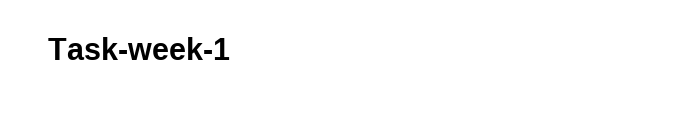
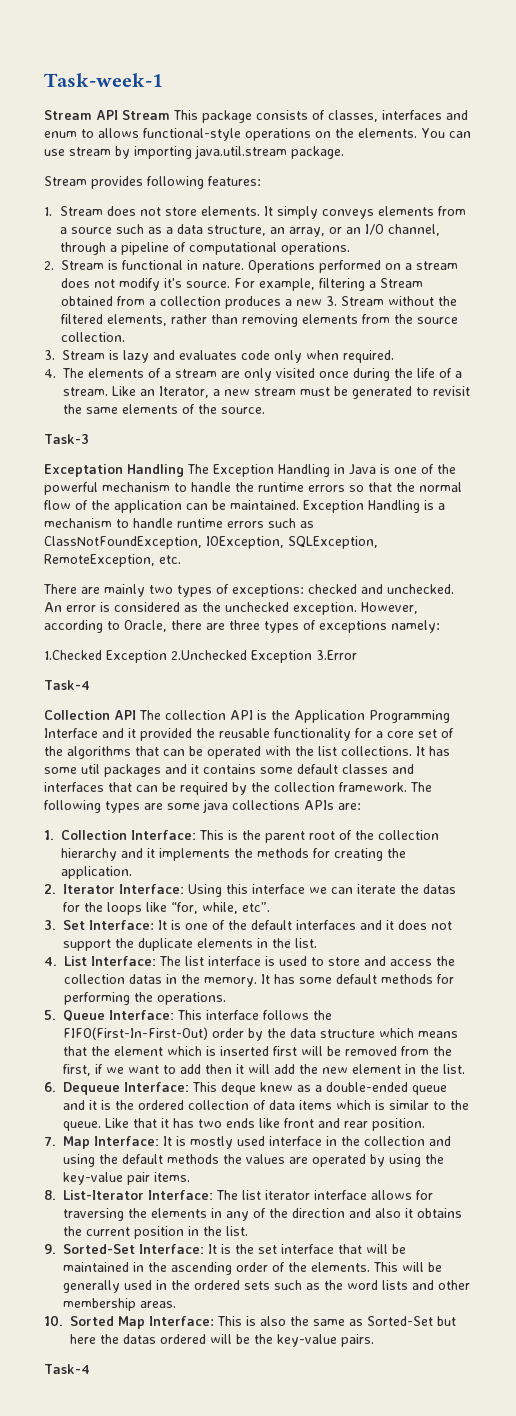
+ Stream API Stream This package consists of classes, interfaces and enum to allows functional-style operations on the elements. You can use stream by importing java.util.stream package.
+ Stream provides following features:
+ 1. Stream does not store elements. It simply conveys elements from a source such as a data structure, an array, or an I/O channel, through a pipeline of computational operations.
+ 2. Stream is functional in nature. Operations performed on a stream does not modify it's source. For example, filtering a Stream obtained from a collection produces a new 3. Stream without the filtered elements, rather than removing elements from the source collection.
+ 3. Stream is lazy and evaluates code only when required.
+ 4. The elements of a stream are only visited once during the life of a stream. Like an Iterator, a new stream must be generated to revisit the same elements of the source.
+ Task-3
+ Exceptation Handling The Exception Handling in Java is one of the powerful mechanism to handle the runtime errors so that the normal flow of the application can be maintained. Exception Handling is a mechanism to handle runtime errors such as ClassNotFoundException, IOException, SQLException, RemoteException, etc.
+ There are mainly two types of exceptions: checked and unchecked. An error is considered as the unchecked exception. However, according to Oracle, there are three types of exceptions namely:
+ 1.Checked Exception 2.Unchecked Exception 3.Error
+ Task-4
+ Collection API The collection API is the Application Programming Interface and it provided the reusable functionality for a core set of the algorithms that can be operated with the list collections. It has some util packages and it contains some default classes and interfaces that can be required by the collection framework. The following types are some java collections APIs are:
+ 1. Collection Interface: This is the parent root of the collection hierarchy and it implements the methods for creating the application.
+ 2. Iterator Interface: Using this interface we can iterate the datas for the loops like “for, while, etc”.
+ 3. Set Interface: It is one of the default interfaces and it does not support the duplicate elements in the list.
+ 4. List Interface: The list interface is used to store and access the collection datas in the memory. It has some default methods for performing the operations.
+ 5. Queue Interface: This interface follows the FIFO(First-In-First-Out) order by the data structure which means that the element which is inserted first will be removed from the first, if we want to add then it will add the new element in the list.
+ 6. Dequeue Interface: This deque knew as a double-ended queue and it is the ordered collection of data items which is similar to the queue. Like that it has two ends like front and rear position.
+ 7. Map Interface: It is mostly used interface in the collection and using the default methods the values are operated by using the key-value pair items.
+ 8. List-Iterator Interface: The list iterator interface allows for traversing the elements in any of the direction and also it obtains the current position in the list.
+ 9. Sorted-Set Interface: It is the set interface that will be maintained in the ascending order of the elements. This will be generally used in the ordered sets such as the word lists and other membership areas.
+ 10. Sorted Map Interface: This is also the same as Sorted-Set but here the datas ordered will be the key-value pairs.
+ Task-4

